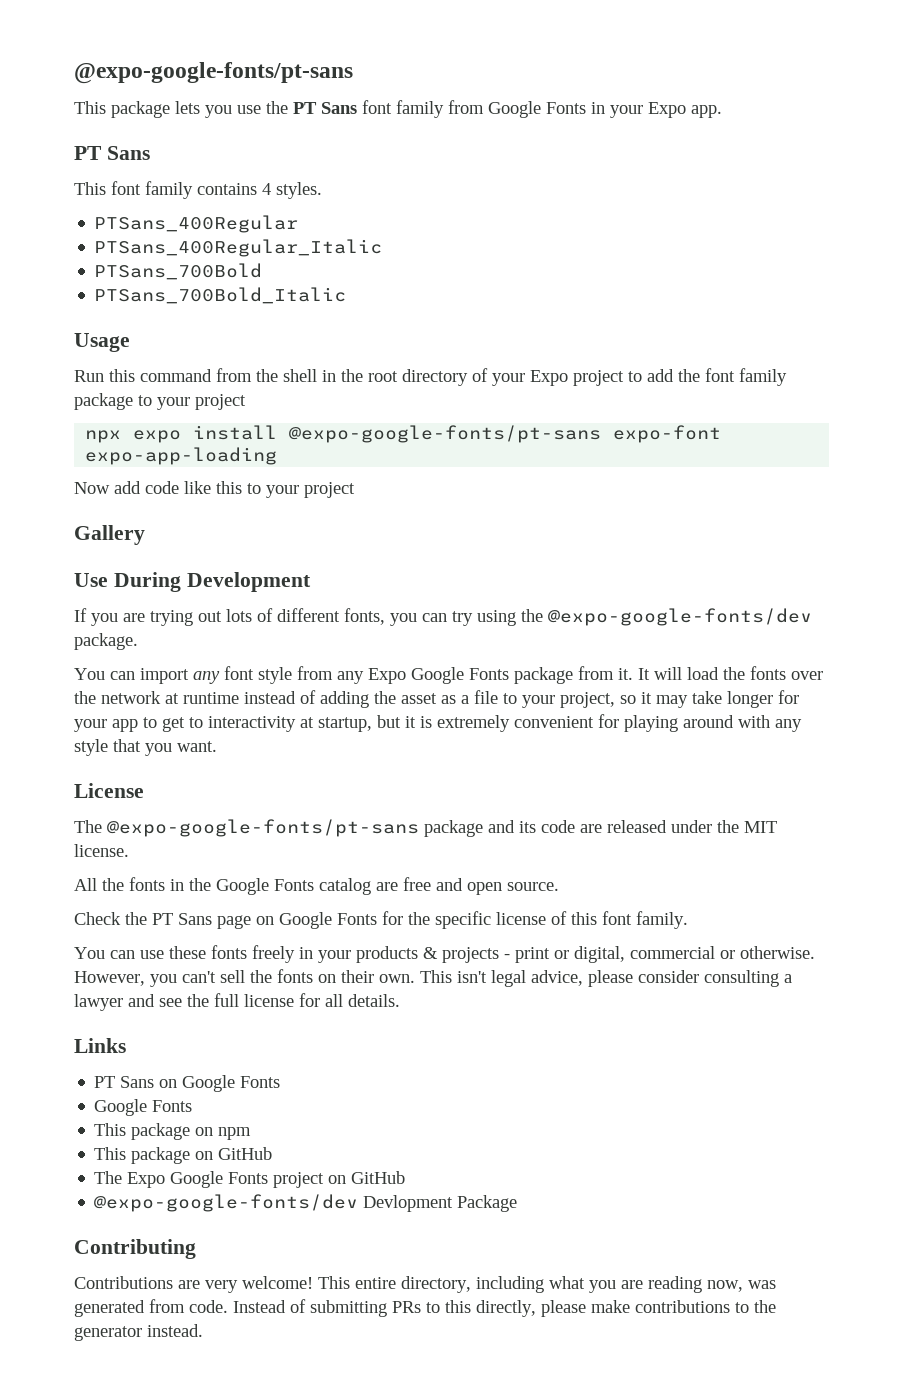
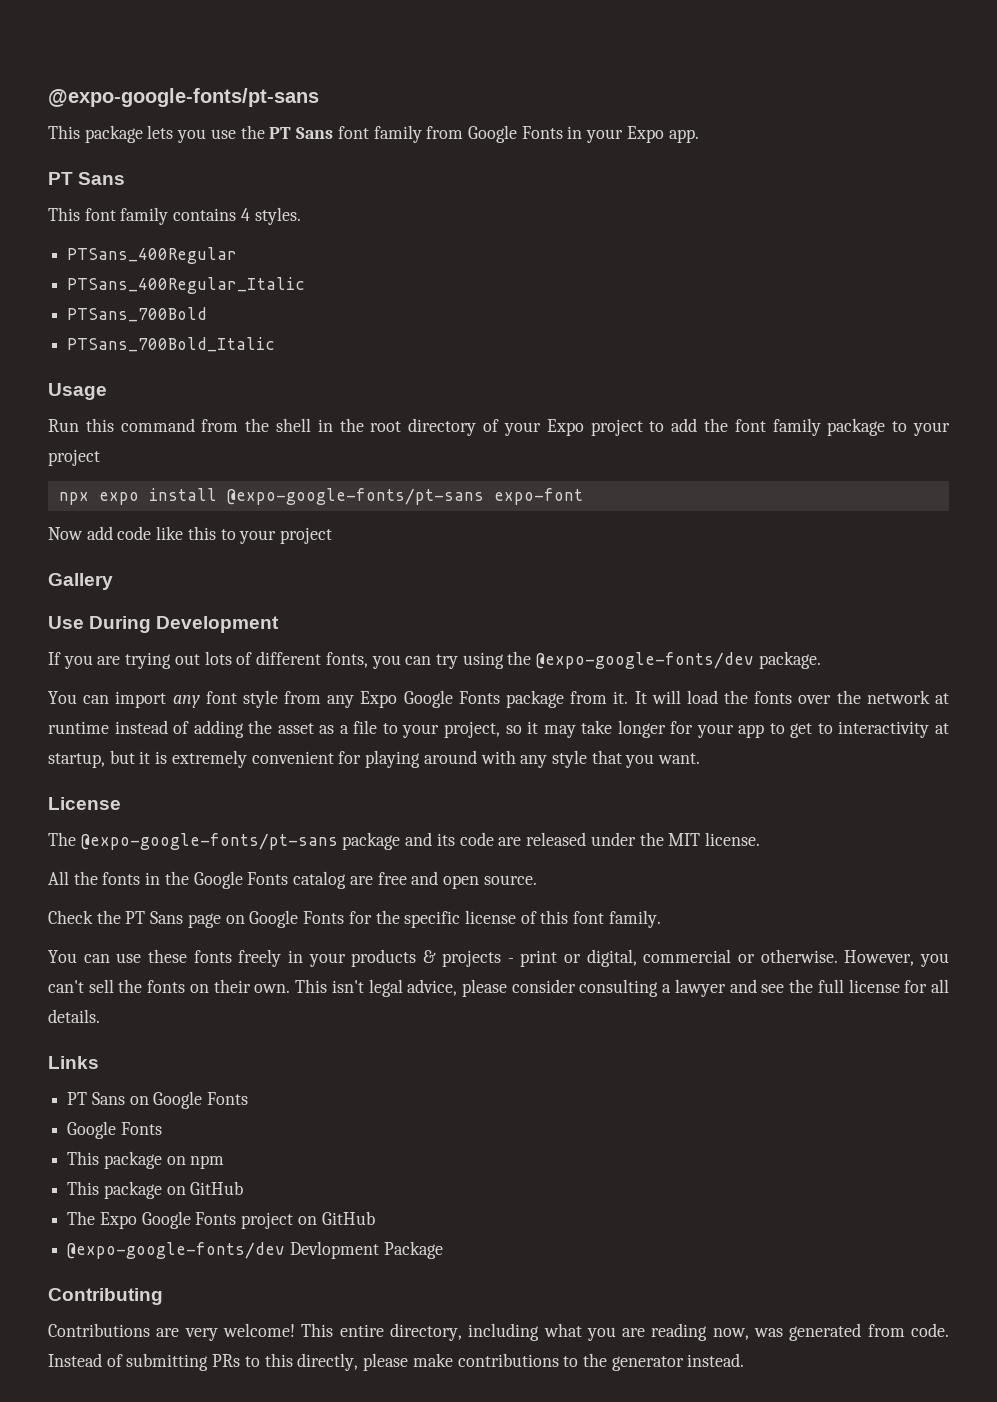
- npx expo install @expo-google-fonts/pt-sans expo-font expo-app-loading
+ npx expo install @expo-google-fonts/pt-sans expo-font

